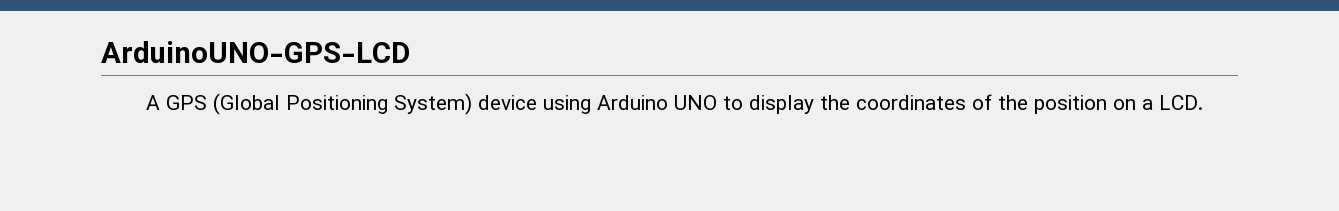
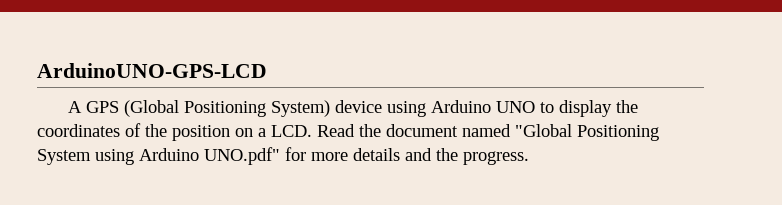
- A GPS (Global Positioning System) device using Arduino UNO to display the coordinates of the position on a LCD.
+ A GPS (Global Positioning System) device using Arduino UNO to display the coordinates of the position on a LCD. Read the document named "Global Positioning System using Arduino UNO.pdf" for more details and the progress.

